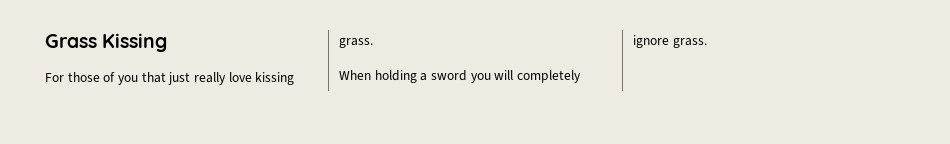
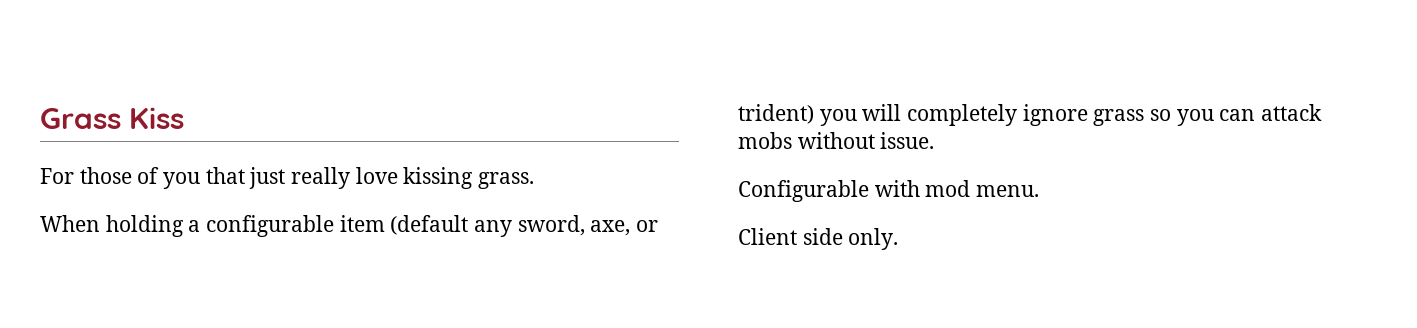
- Grass Kissing
+ Grass Kiss
- When holding a sword you will completely ignore grass.
+ When holding a configurable item (default any sword, axe, or trident) you will completely ignore grass so you can attack mobs without issue.
+ Configurable with mod menu.
+ Client side only.

